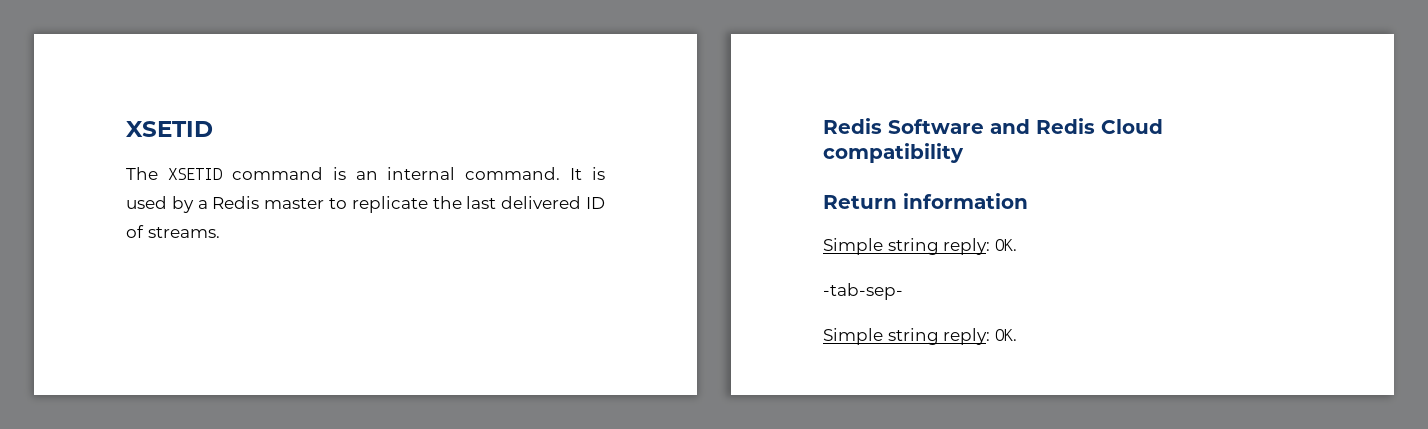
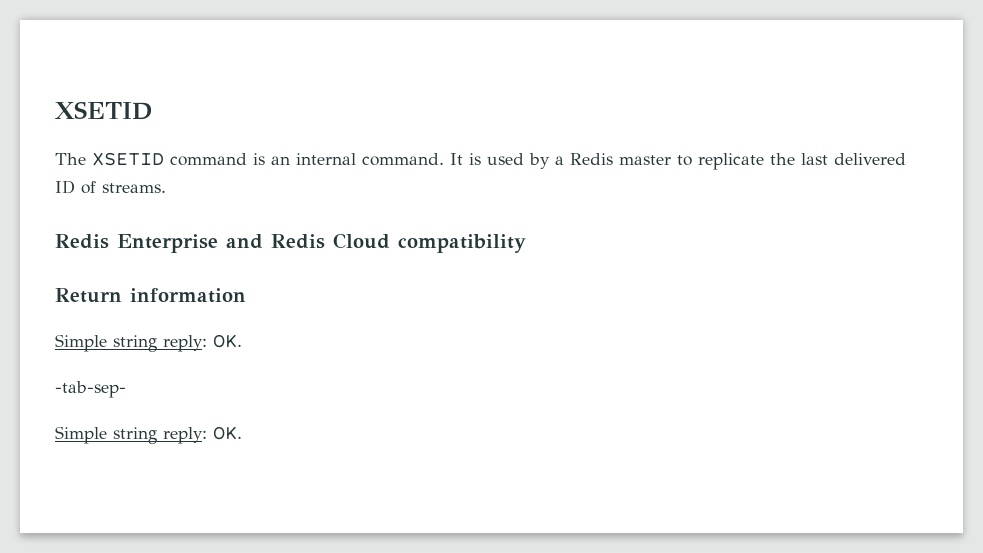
- Redis Software and Redis Cloud compatibility
+ Redis Enterprise and Redis Cloud compatibility

